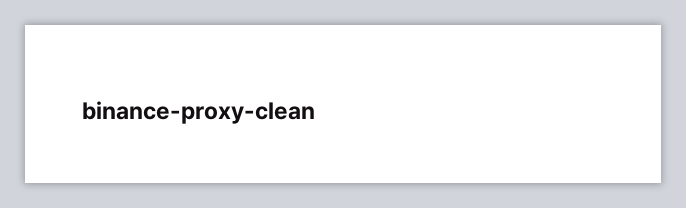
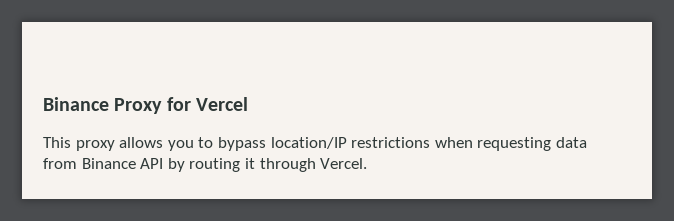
- binance-proxy-clean
+ Binance Proxy for Vercel
+ This proxy allows you to bypass location/IP restrictions when requesting data from Binance API by routing it through Vercel.

